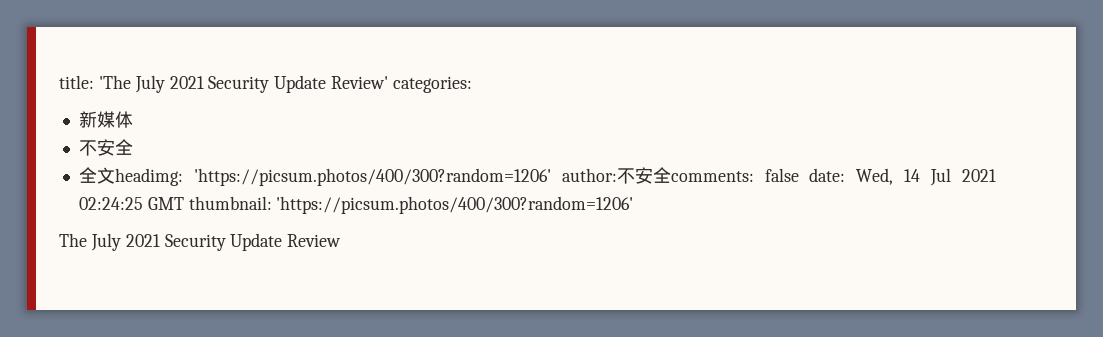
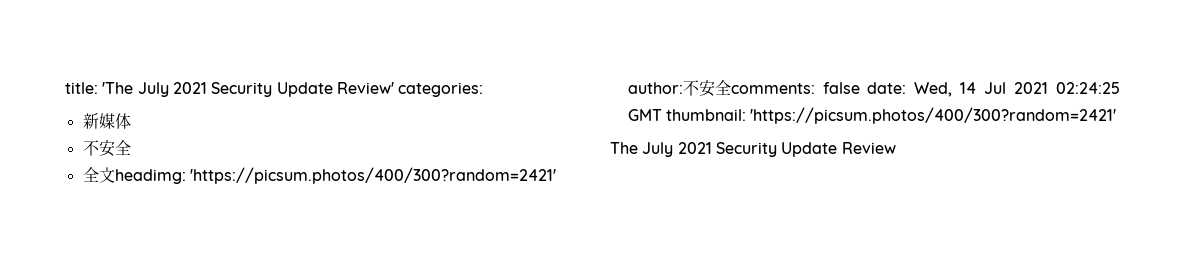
- 全文headimg: 'https://picsum.photos/400/300?random=1206' author:不安全comments: false date: Wed, 14 Jul 2021 02:24:25 GMT thumbnail: 'https://picsum.photos/400/300?random=1206'
+ 全文headimg: 'https://picsum.photos/400/300?random=2421' author:不安全comments: false date: Wed, 14 Jul 2021 02:24:25 GMT thumbnail: 'https://picsum.photos/400/300?random=2421'

